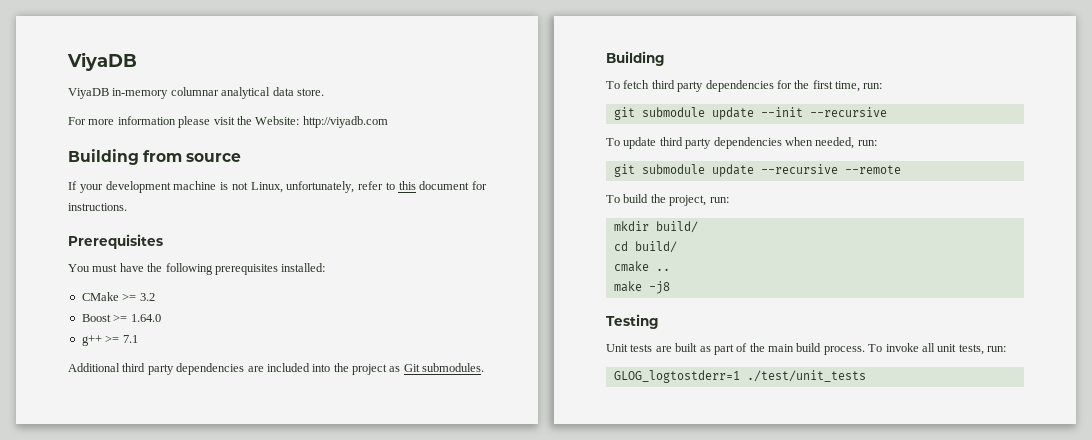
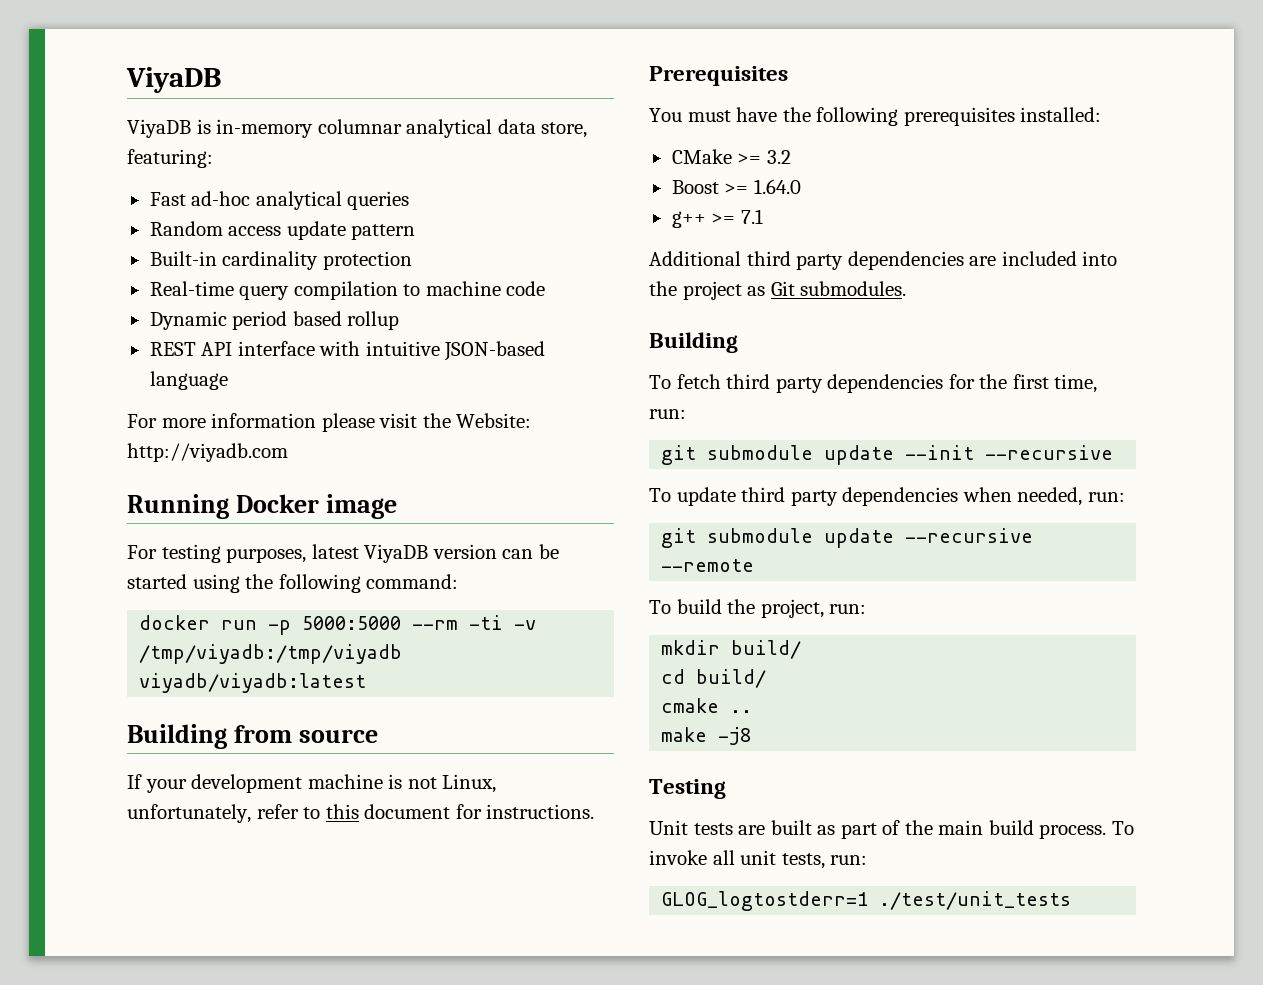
- ViyaDB in-memory columnar analytical data store.
+ ViyaDB is in-memory columnar analytical data store, featuring:
+ Fast ad-hoc analytical queries
+ Random access update pattern
+ Built-in cardinality protection
+ Real-time query compilation to machine code
+ Dynamic period based rollup
+ REST API interface with intuitive JSON-based language
+ Running Docker image
+ For testing purposes, latest ViyaDB version can be started using the following command:
+ docker run -p 5000:5000 --rm -ti -v /tmp/viyadb:/tmp/viyadb viyadb/viyadb:latest

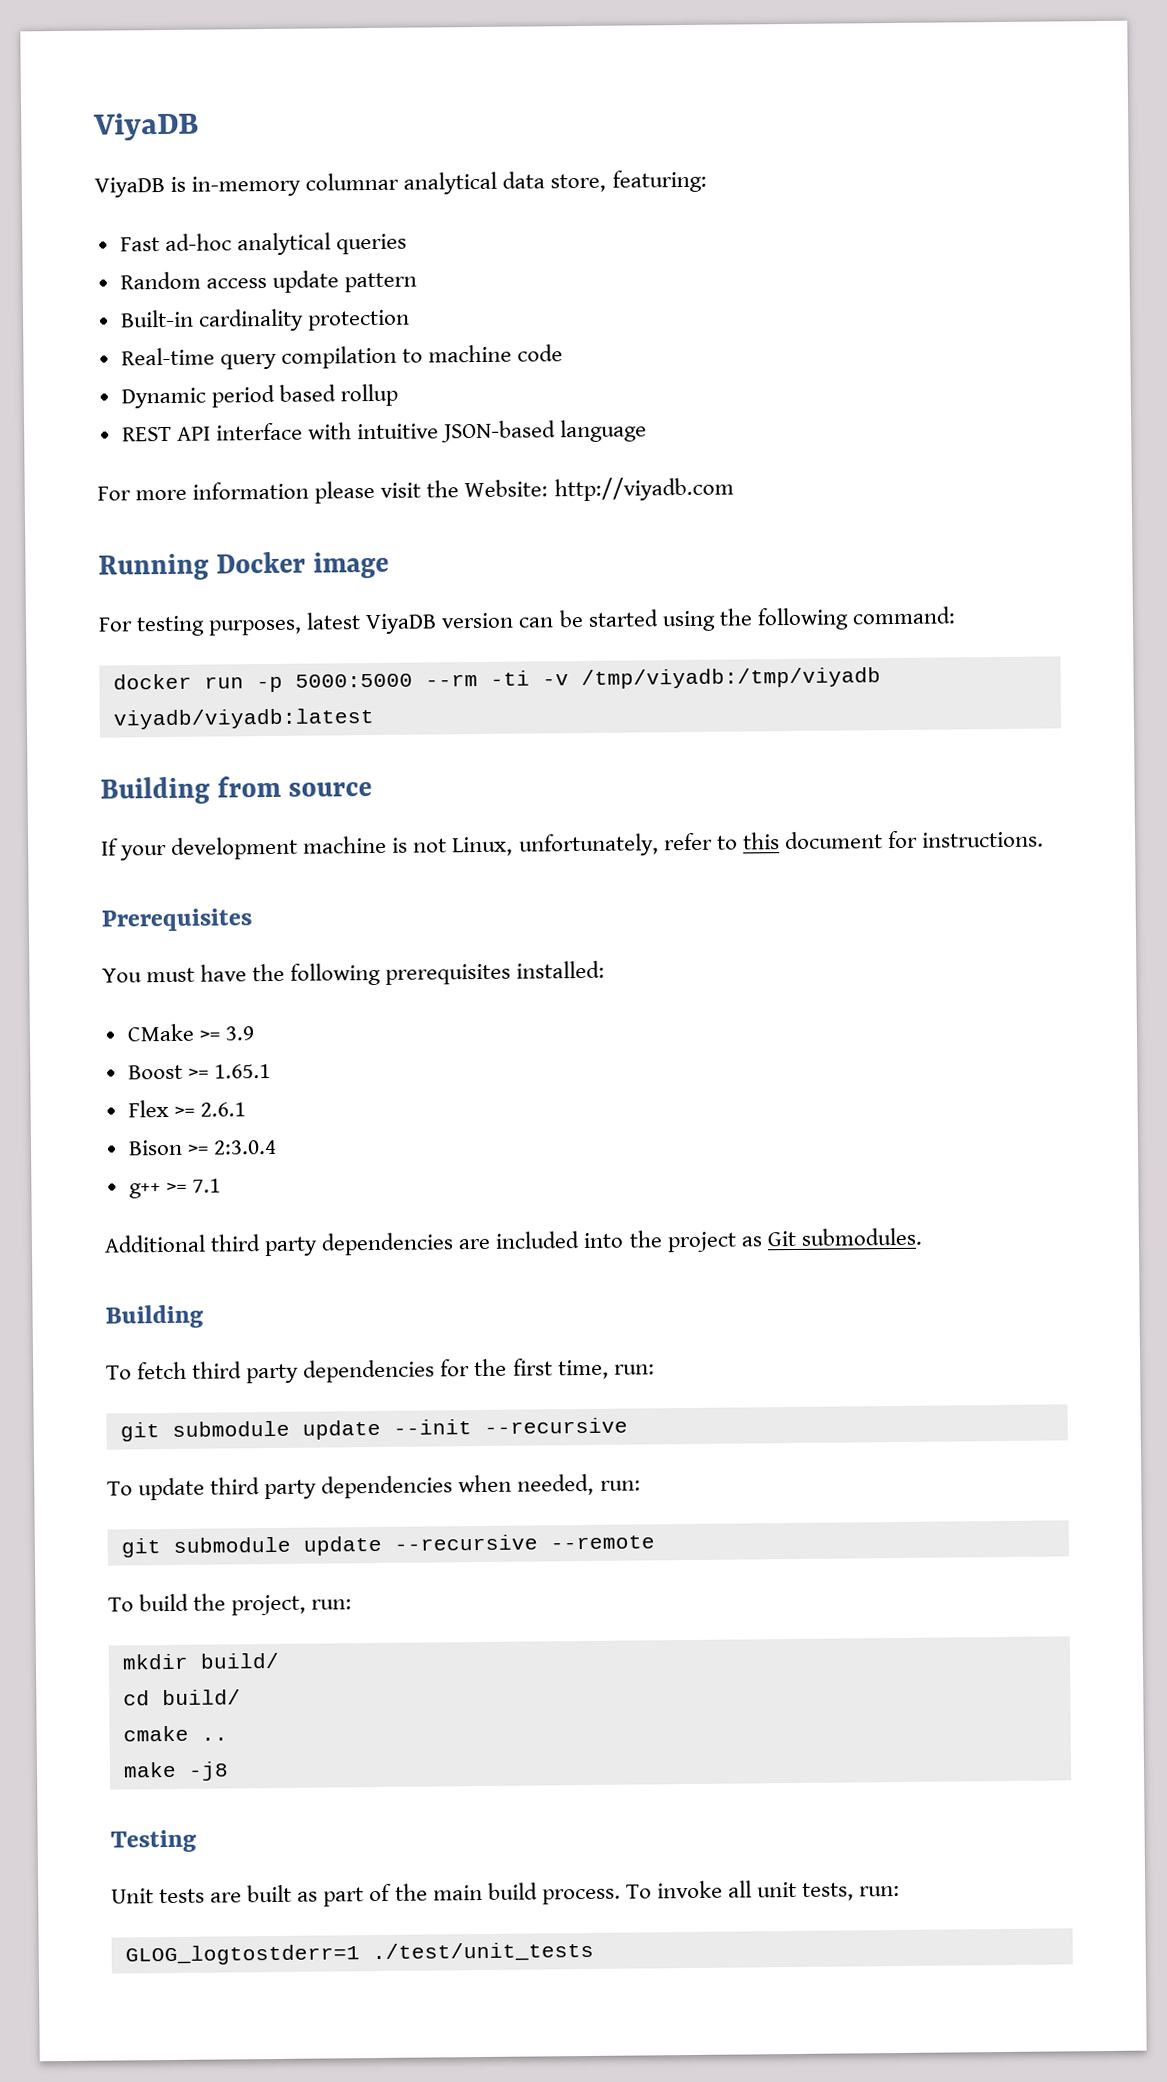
- CMake >= 3.2
+ CMake >= 3.9
- Boost >= 1.64.0
+ Boost >= 1.65.1
+ Flex >= 2.6.1
+ Bison >= 2:3.0.4

